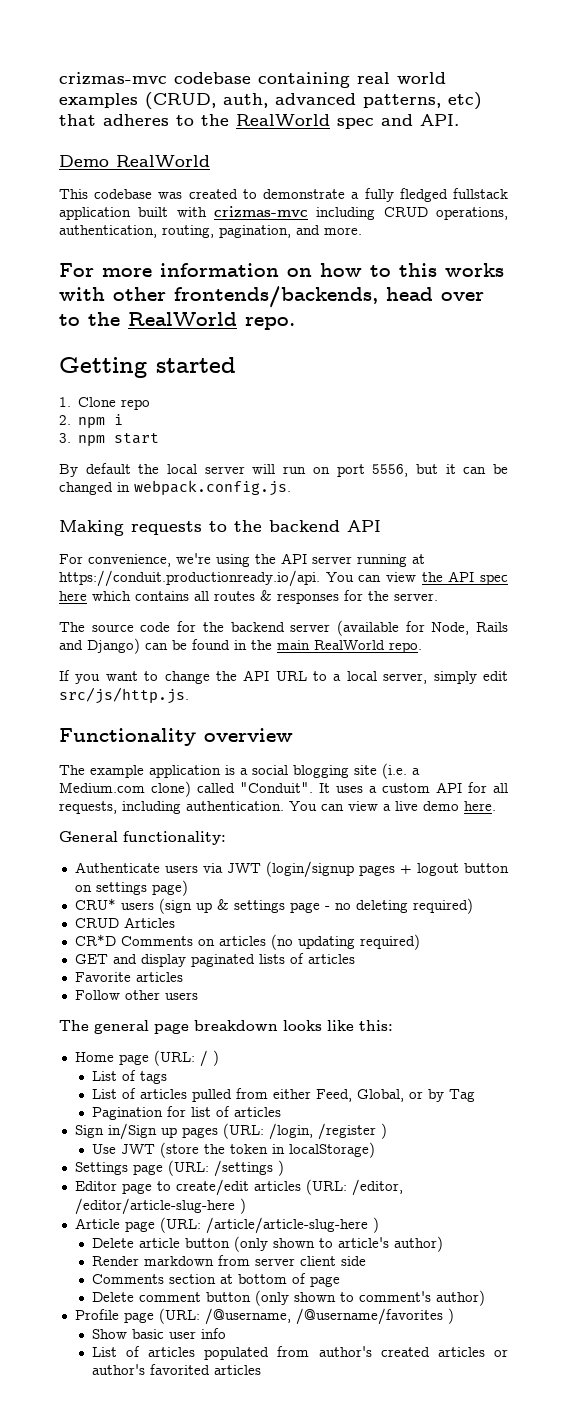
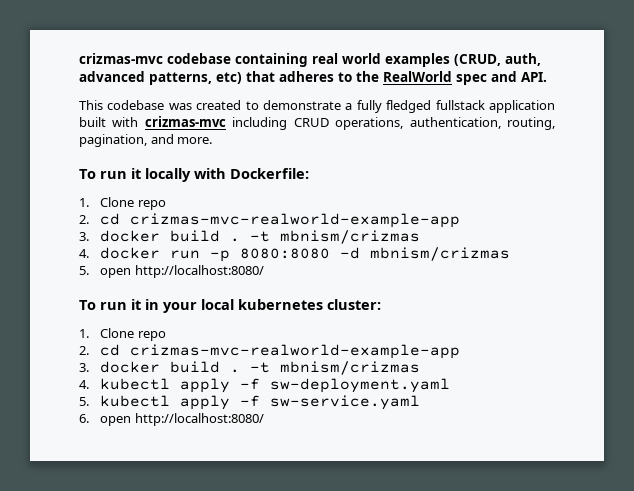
- Demo RealWorld
- For more information on how to this works with other frontends/backends, head over to the RealWorld repo.
- Getting started
+ To run it locally with Dockerfile:
  1. Clone repo
- 2. npm i
- 3. npm start
- By default the local server will run on port 5556, but it can be changed in webpack.config.js.
- Making requests to the backend API
- For convenience, we're using the API server running at https://conduit.productionready.io/api. You can view the API spec here which contains all routes & responses for the server.
- The source code for the backend server (available for Node, Rails and Django) can be found in the main RealWorld repo.
- If you want to change the API URL to a local server, simply edit src/js/http.js.
- Functionality overview
- The example application is a social blogging site (i.e. a Medium.com clone) called "Conduit". It uses a custom API for all requests, including authentication. You can view a live demo here.
- General functionality:
- Authenticate users via JWT (login/signup pages + logout button on settings page)
- CRU* users (sign up & settings page - no deleting required)
- CRUD Articles
- CR*D Comments on articles (no updating required)
- GET and display paginated lists of articles
- Favorite articles
- Follow other users
- The general page breakdown looks like this:
- Home page (URL: / )
- List of tags
- List of articles pulled from either Feed, Global, or by Tag
- Pagination for list of articles
- Sign in/Sign up pages (URL: /login, /register )
- Use JWT (store the token in localStorage)
- Settings page (URL: /settings )
- Editor page to create/edit articles (URL: /editor, /editor/article-slug-here )
- Article page (URL: /article/article-slug-here )
- Delete article button (only shown to article's author)
- Render markdown from server client side
- Comments section at bottom of page
- Delete comment button (only shown to comment's author)
- Profile page (URL: /@username, /@username/favorites )
- Show basic user info
- List of articles populated from author's created articles or author's favorited articles
+ 2. cd crizmas-mvc-realworld-example-app
+ 3. docker build . -t mbnism/crizmas
+ 4. docker run -p 8080:8080 -d mbnism/crizmas
+ 5. open http://localhost:8080/
+ To run it in your local kubernetes cluster:
+ 1. Clone repo
+ 2. cd crizmas-mvc-realworld-example-app
+ 3. docker build . -t mbnism/crizmas
+ 4. kubectl apply -f sw-deployment.yaml
+ 5. kubectl apply -f sw-service.yaml
+ 6. open http://localhost:8080/

